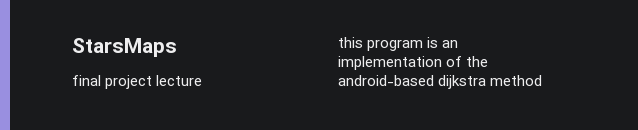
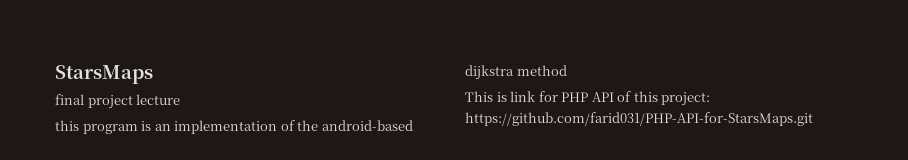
+ This is link for PHP API of this project: https://github.com/farid031/PHP-API-for-StarsMaps.git

